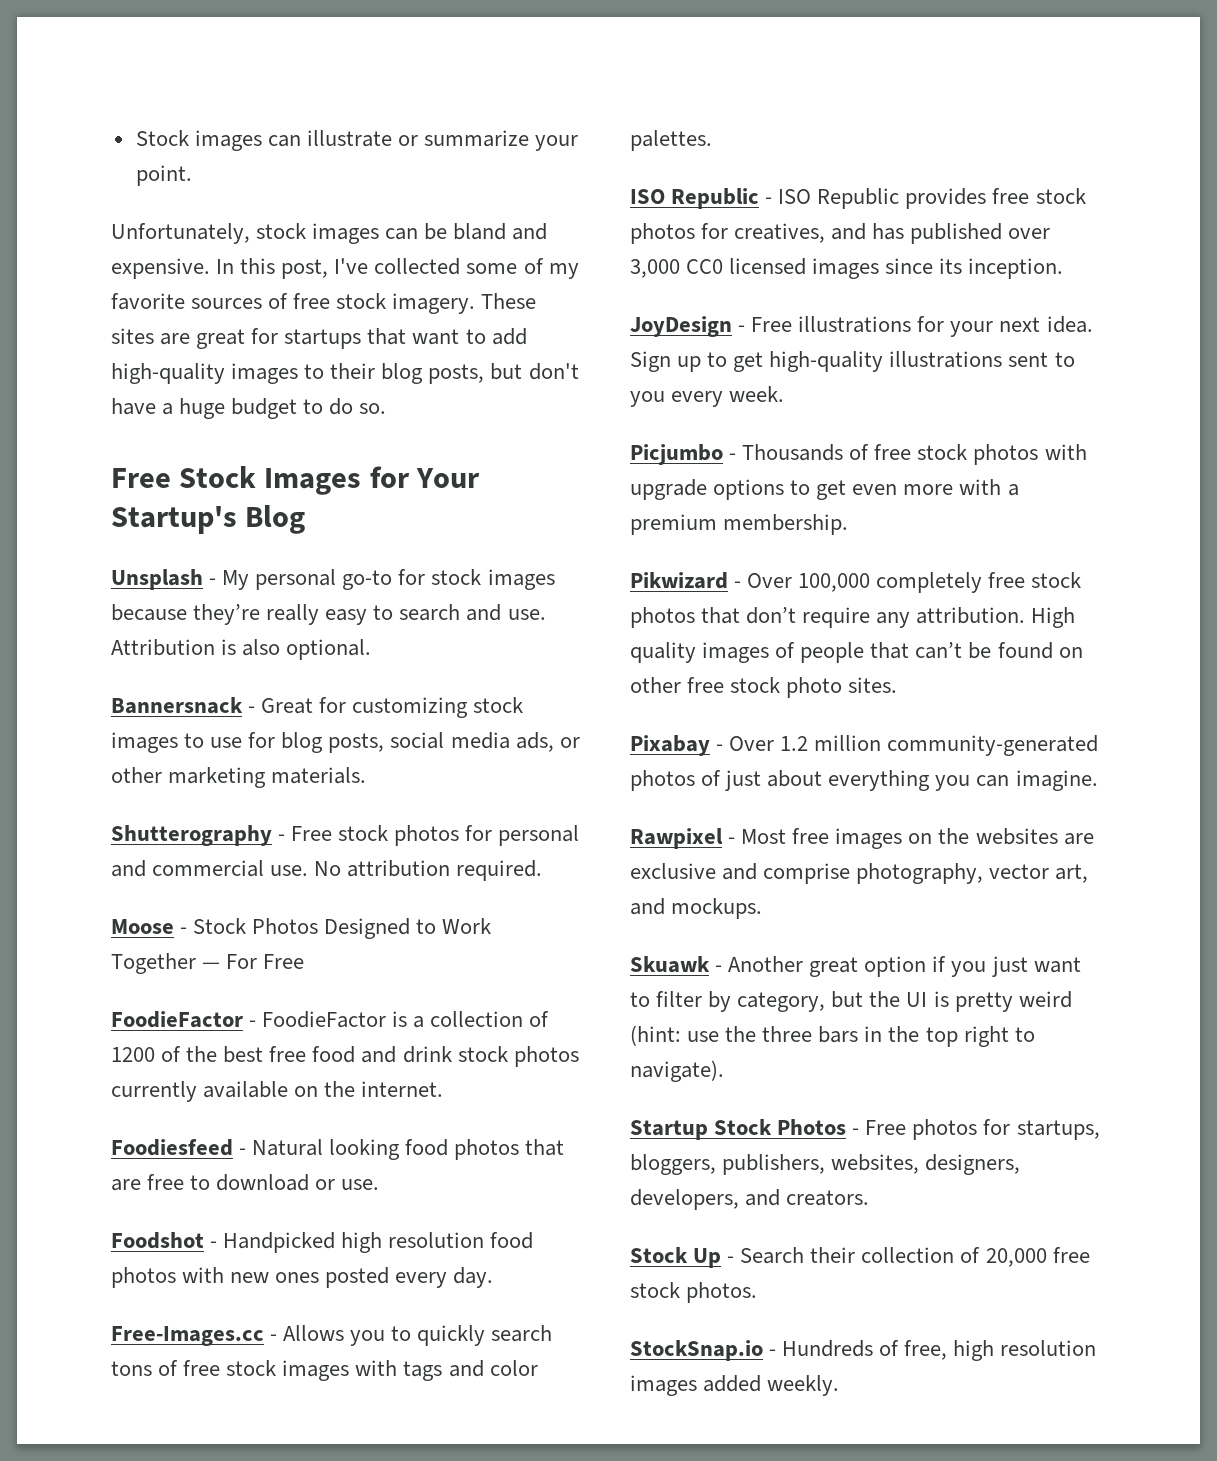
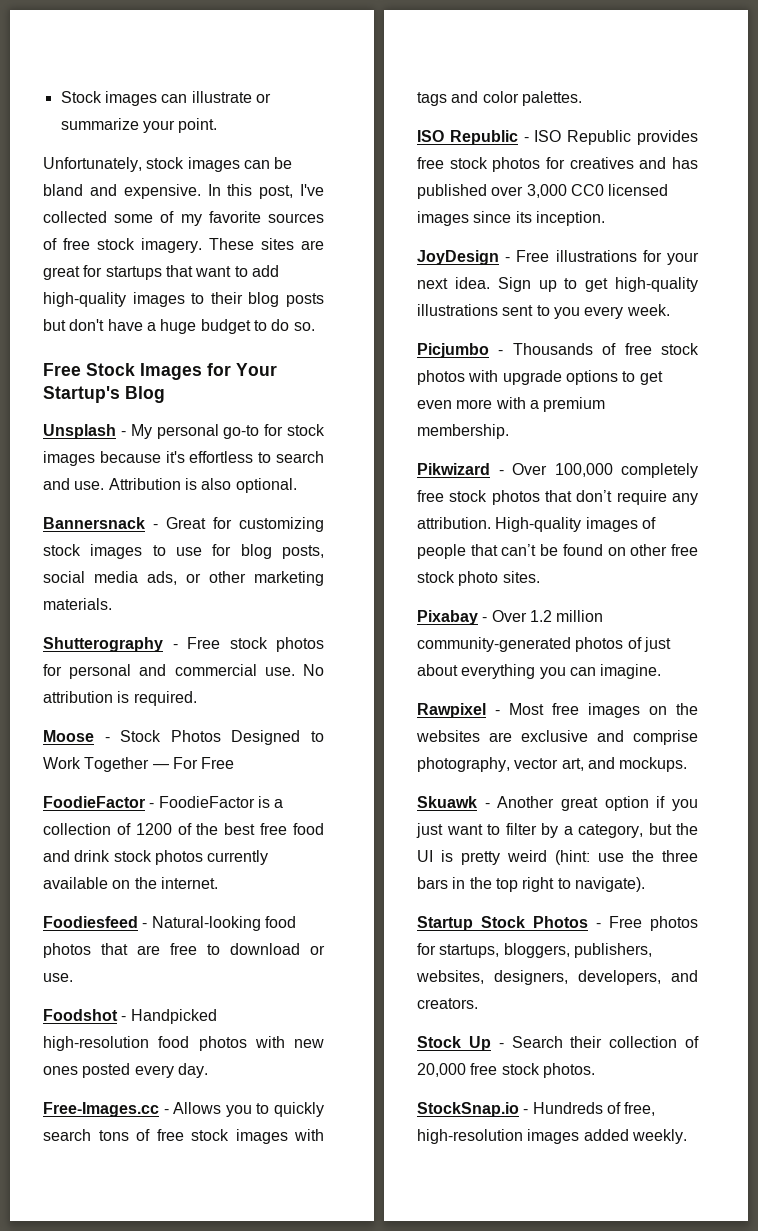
- These sites are great for startups that want to add high-quality images to their blog posts, but don't have a huge budget to do so.
+ These sites are great for startups that want to add high-quality images to their blog posts but don't have a huge budget to do so.
- Unsplash - My personal go-to for stock images because they’re really easy to search and use.
+ Unsplash - My personal go-to for stock images because it's effortless to search and use.
- No attribution required.
+ No attribution is required.
- Foodiesfeed - Natural looking food photos that are free to download or use.
+ Foodiesfeed - Natural-looking food photos that are free to download or use.
- Foodshot - Handpicked high resolution food photos with new ones posted every day.
+ Foodshot - Handpicked high-resolution food photos with new ones posted every day.
- ISO Republic - ISO Republic provides free stock photos for creatives, and has published over 3,000 CC0 licensed images since its inception.
+ ISO Republic - ISO Republic provides free stock photos for creatives and has published over 3,000 CC0 licensed images since its inception.
- High quality images of people that can’t be found on other free stock photo sites.
+ High-quality images of people that can’t be found on other free stock photo sites.
- Skuawk - Another great option if you just want to filter by category, but the UI is pretty weird (hint: use the three bars in the top right to navigate).
+ Skuawk - Another great option if you just want to filter by a category, but the UI is pretty weird (hint: use the three bars in the top right to navigate).
- StockSnap.io - Hundreds of free, high resolution images added weekly.
+ StockSnap.io - Hundreds of free, high-resolution images added weekly.

